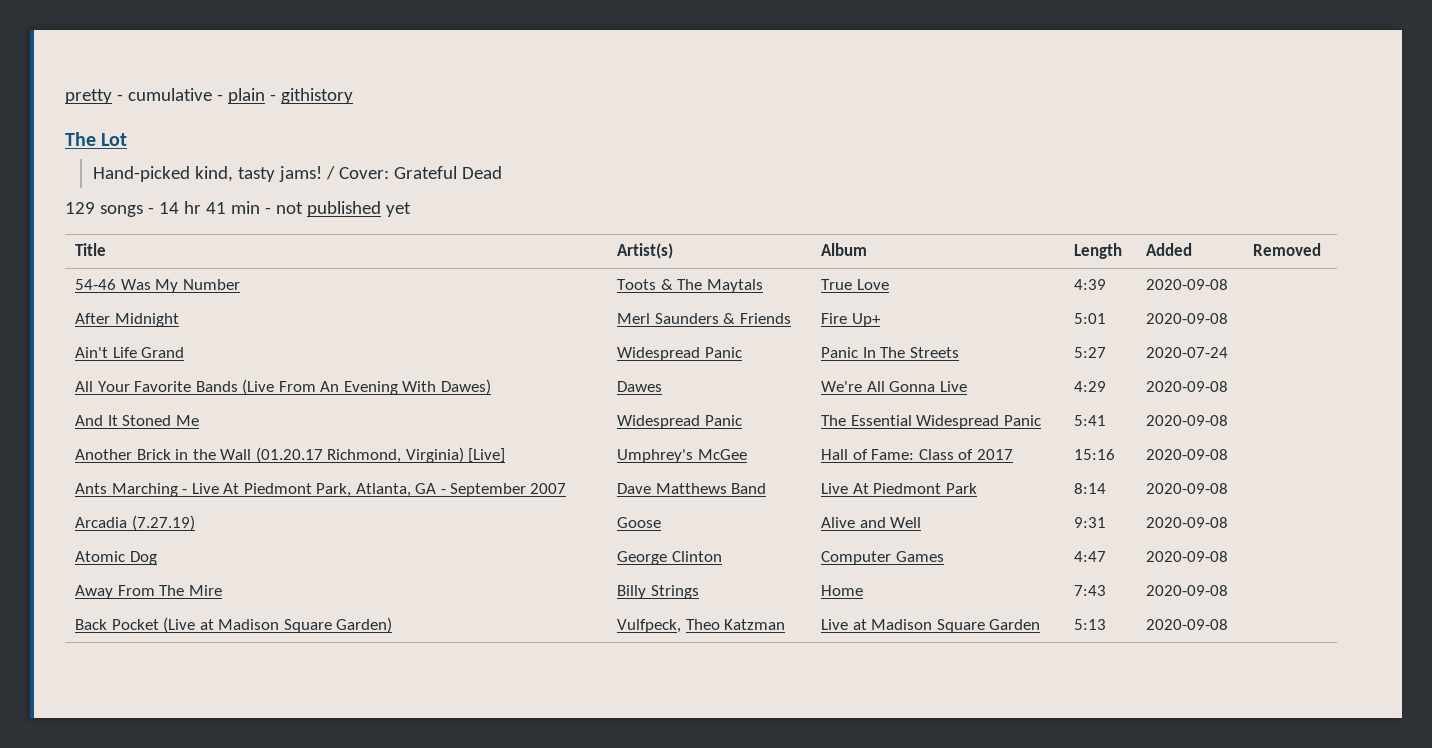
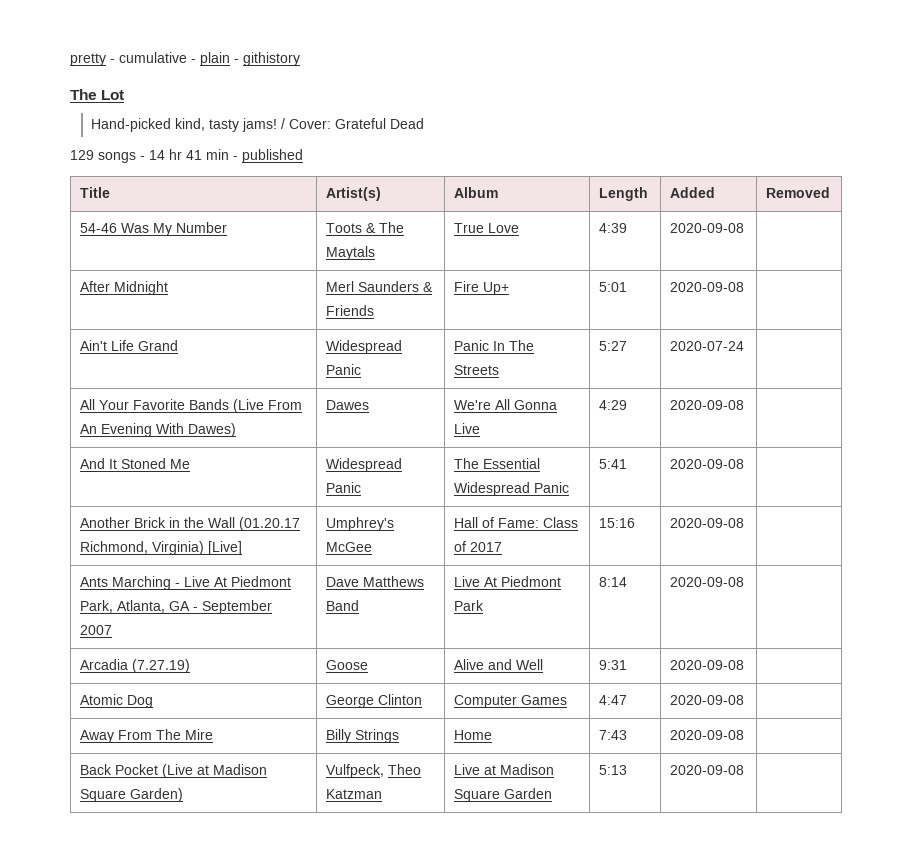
- 129 songs - 14 hr 41 min - not published yet
+ 129 songs - 14 hr 41 min - published

